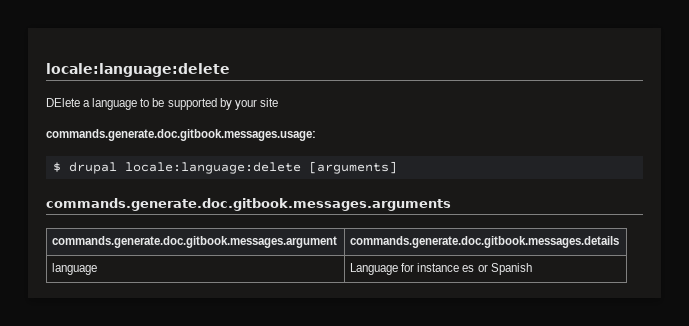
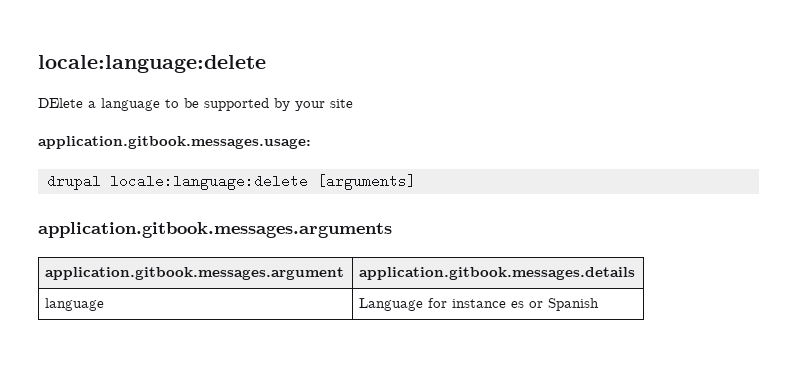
- commands.generate.doc.gitbook.messages.usage:
- $ drupal locale:language:delete [arguments]
+ application.gitbook.messages.usage:
+ drupal locale:language:delete [arguments]
- commands.generate.doc.gitbook.messages.arguments
- commands.generate.doc.gitbook.messages.argument | commands.generate.doc.gitbook.messages.details
+ application.gitbook.messages.arguments
+ application.gitbook.messages.argument | application.gitbook.messages.details

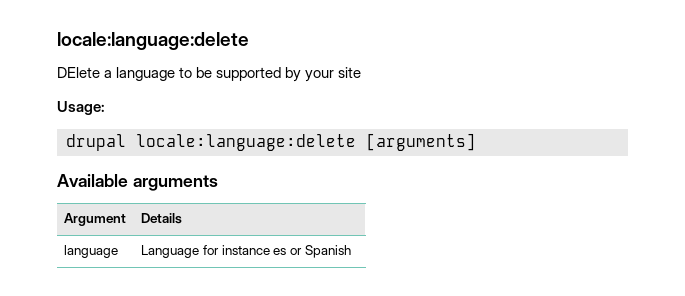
- application.gitbook.messages.usage:
+ Usage:
- application.gitbook.messages.arguments
- application.gitbook.messages.argument | application.gitbook.messages.details
+ Available arguments
+ Argument | Details

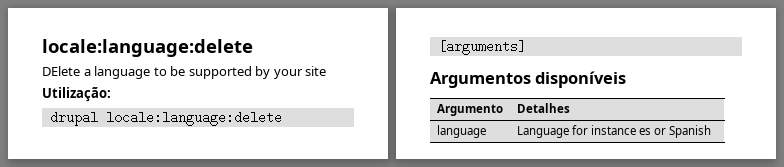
- Usage:
+ Utilização:
- Available arguments
- Argument | Details
+ Argumentos disponíveis
+ Argumento | Detalhes

